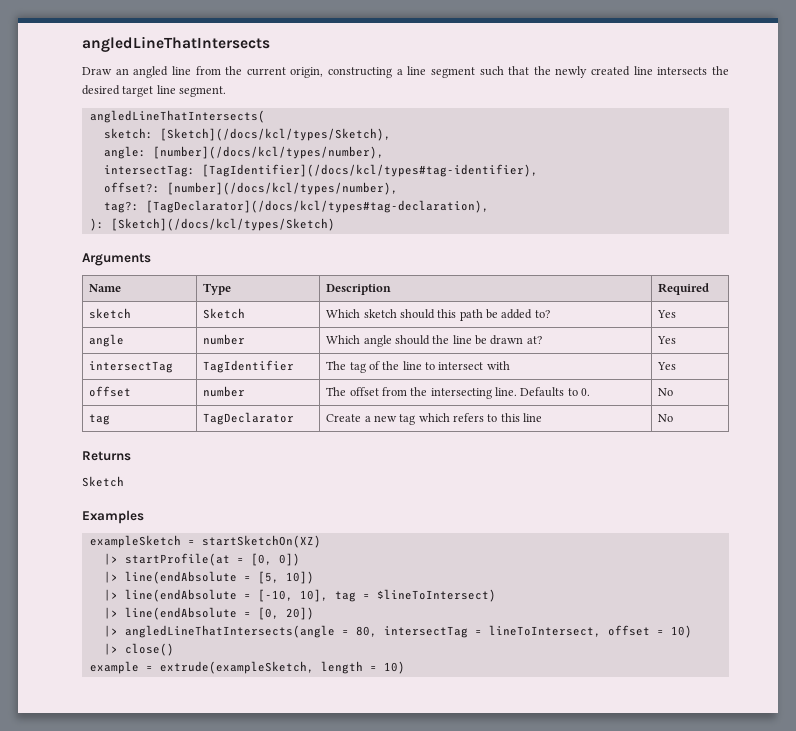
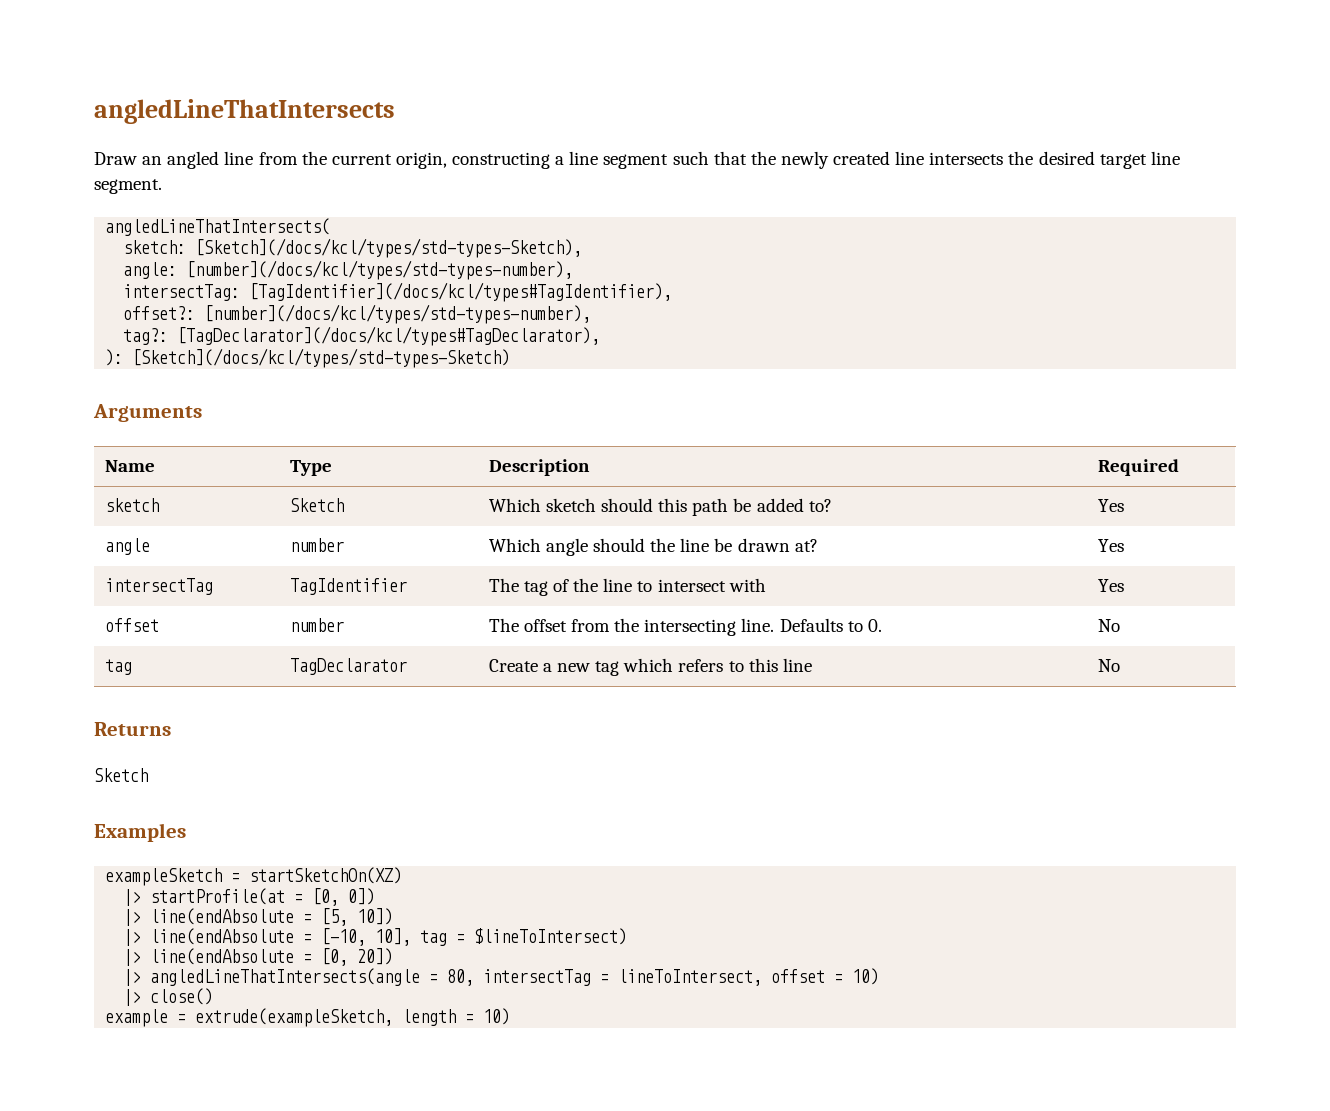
- sketch: [Sketch](/docs/kcl/types/Sketch),
+ sketch: [Sketch](/docs/kcl/types/std-types-Sketch),
- angle: [number](/docs/kcl/types/number),
+ angle: [number](/docs/kcl/types/std-types-number),
- intersectTag: [TagIdentifier](/docs/kcl/types#tag-identifier),
+ intersectTag: [TagIdentifier](/docs/kcl/types#TagIdentifier),
- offset?: [number](/docs/kcl/types/number),
+ offset?: [number](/docs/kcl/types/std-types-number),
- tag?: [TagDeclarator](/docs/kcl/types#tag-declaration),
+ tag?: [TagDeclarator](/docs/kcl/types#TagDeclarator),
- ): [Sketch](/docs/kcl/types/Sketch)
+ ): [Sketch](/docs/kcl/types/std-types-Sketch)

